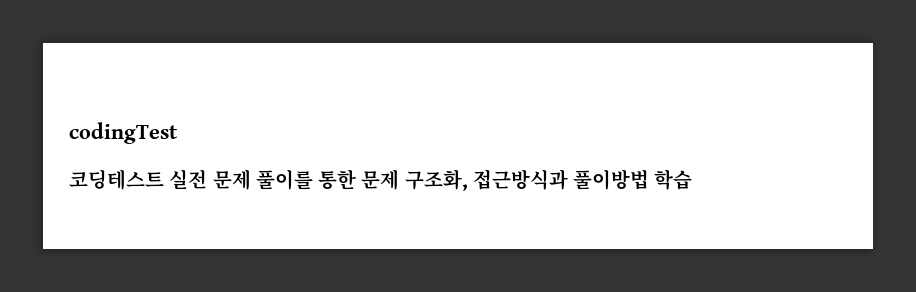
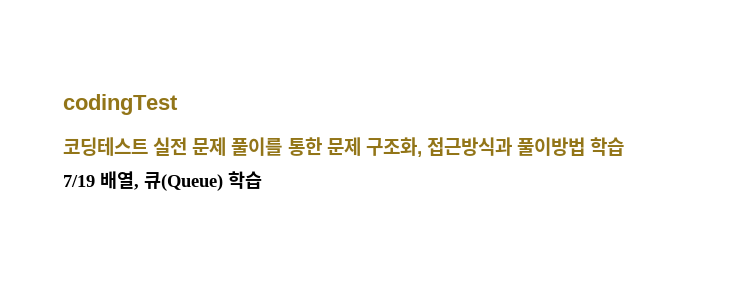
+ 7/19 배열, 큐(Queue) 학습

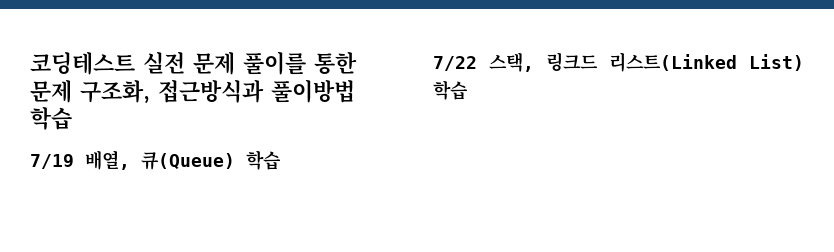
- codingTest
+ 7/22 스택, 링크드 리스트(Linked List) 학습

